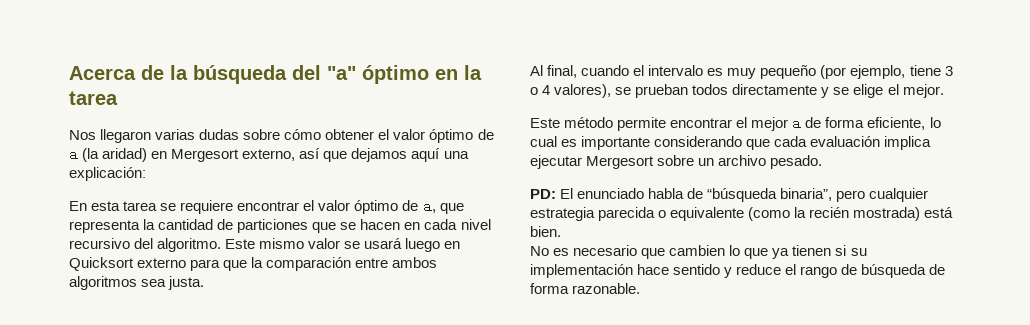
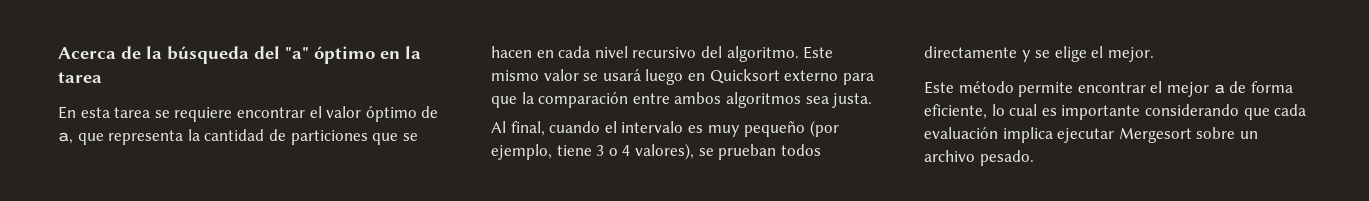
- Nos llegaron varias dudas sobre cómo obtener el valor óptimo de a (la aridad) en Mergesort externo, así que dejamos aquí una explicación:
- PD: El enunciado habla de “búsqueda binaria”, pero cualquier estrategia parecida o equivalente (como la recién mostrada) está bien.
- No es necesario que cambien lo que ya tienen si su implementación hace sentido y reduce el rango de búsqueda de forma razonable.

